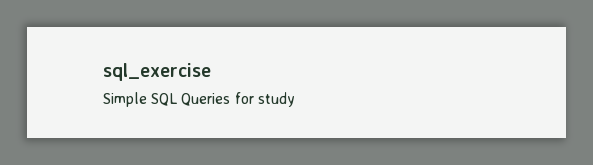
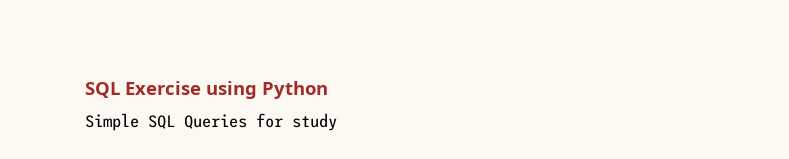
- sql_exercise
+ SQL Exercise using Python

